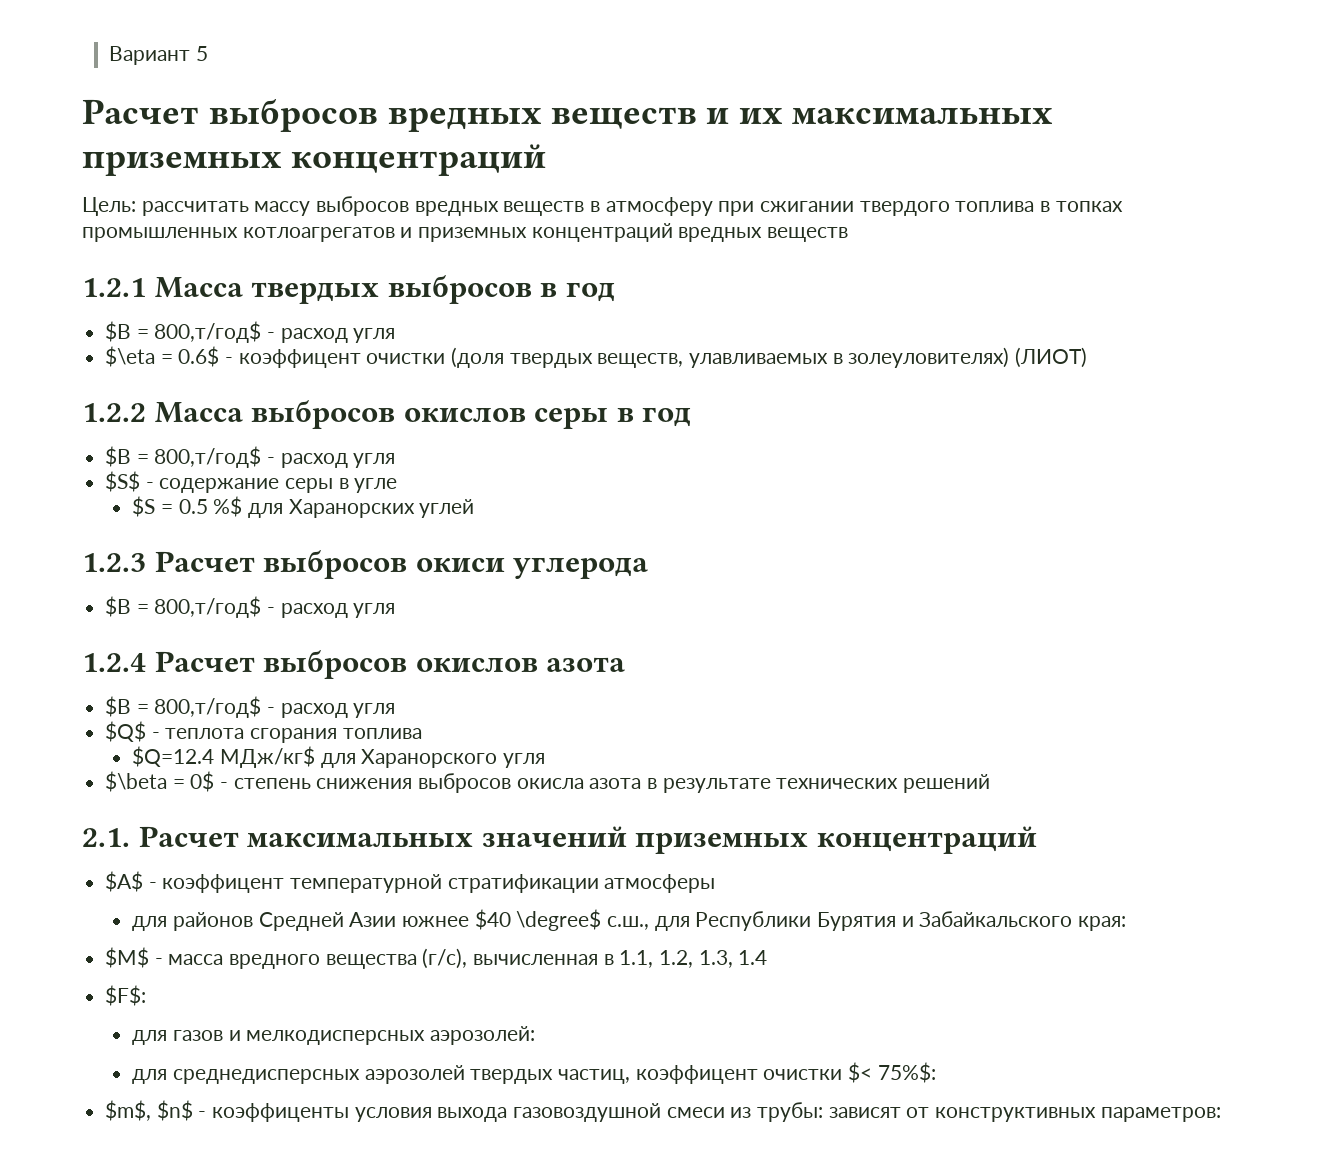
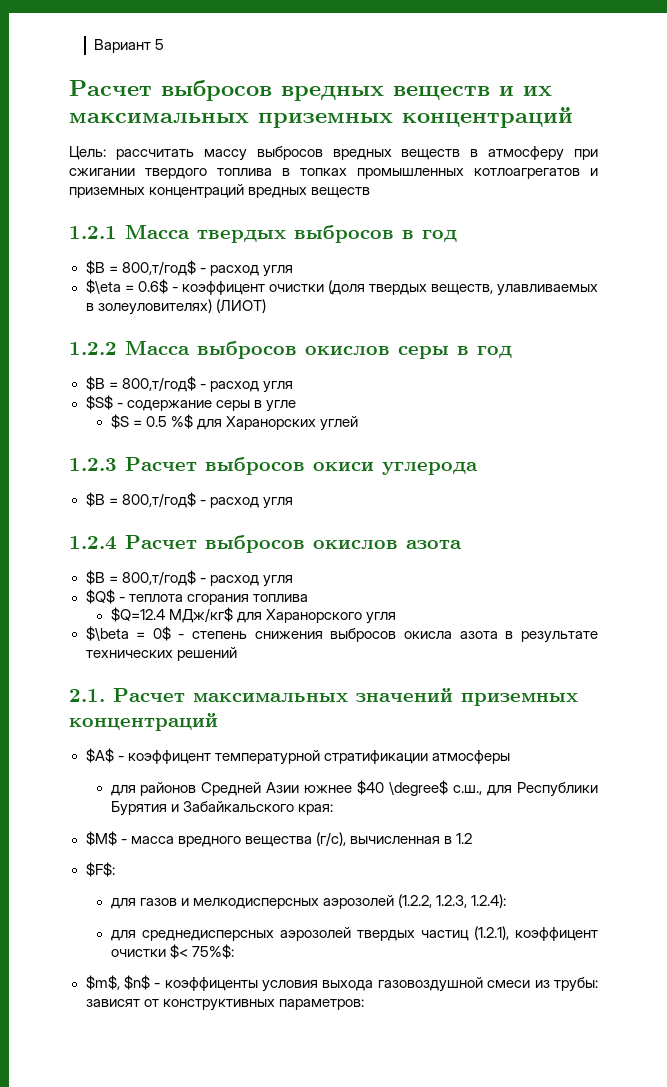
- $M$ - масса вредного вещества (г/с), вычисленная в 1.1, 1.2, 1.3, 1.4
+ $M$ - масса вредного вещества (г/с), вычисленная в 1.2
- для газов и мелкодисперсных аэрозолей:
+ для газов и мелкодисперсных аэрозолей (1.2.2, 1.2.3, 1.2.4):
- для среднедисперсных аэрозолей твердых частиц, коэффицент очистки $< 75%$:
+ для среднедисперсных аэрозолей твердых частиц (1.2.1), коэффицент очистки $< 75%$:

